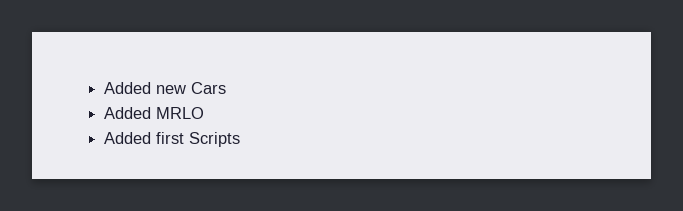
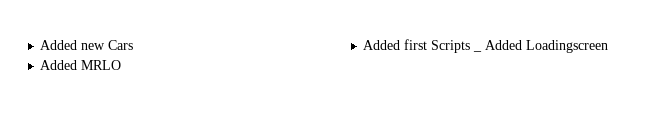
- Added first Scripts
+ Added first Scripts _ Added Loadingscreen

